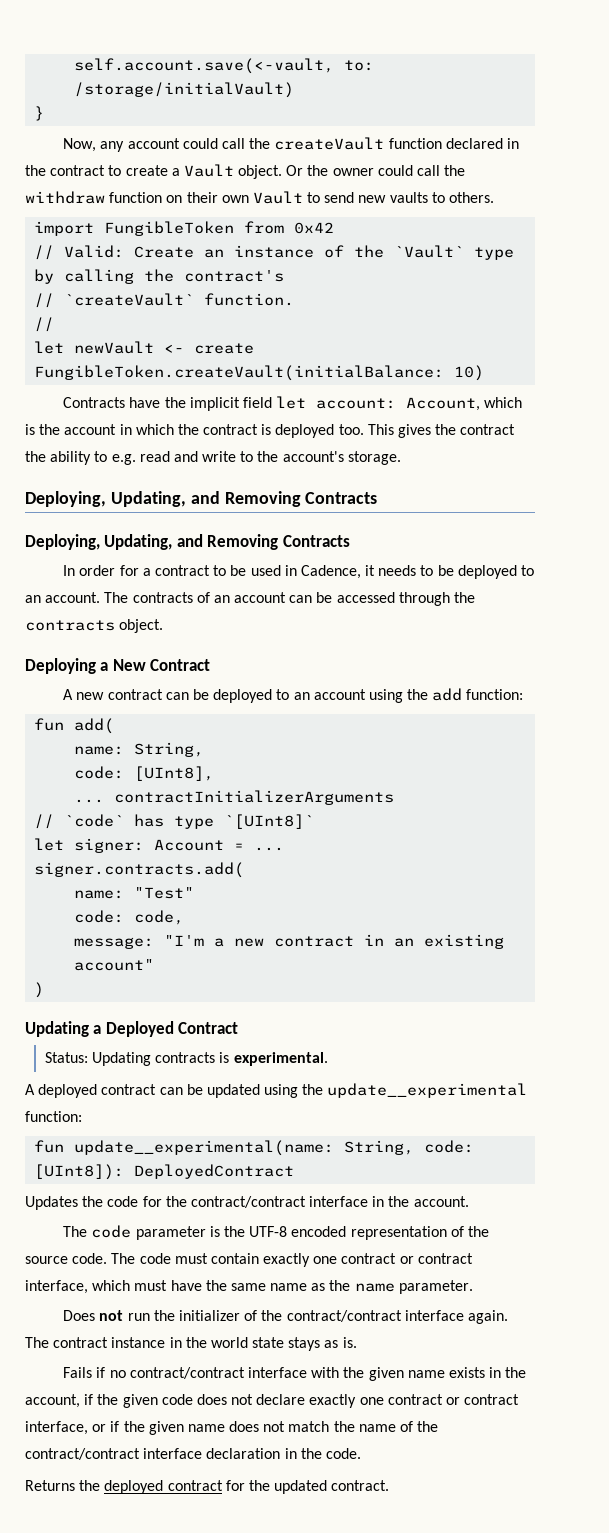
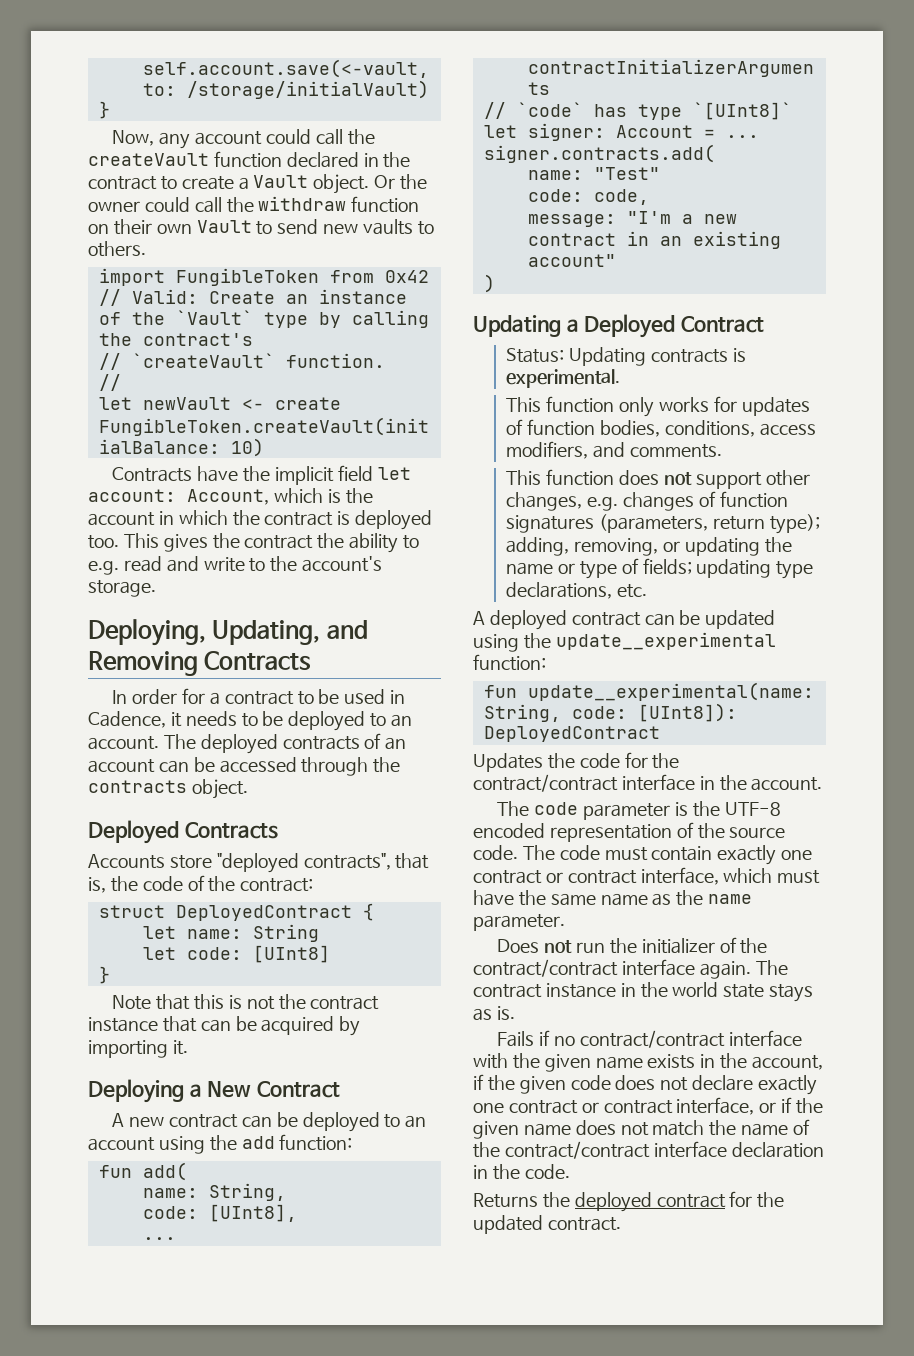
  This gives the contract the ability to e.g. read and write to the account's storage.
- Deploying, Updating, and Removing Contracts
- The contracts of an account can be accessed through the contracts object.
+ The deployed contracts of an account can be accessed through the contracts object.
+ Deployed Contracts
+ Accounts store "deployed contracts", that is, the code of the contract:
+ struct DeployedContract {
+ let name: String
+ let code: [UInt8]
+ }
+ Note that this is not the contract instance that can be acquired by importing it.
+ This function only works for updates of function bodies, conditions, access modifiers, and comments.
+ This function does not support other changes, e.g. changes of function signatures (parameters, return type); adding, removing, or updating the name or type of fields; updating type declarations, etc.

